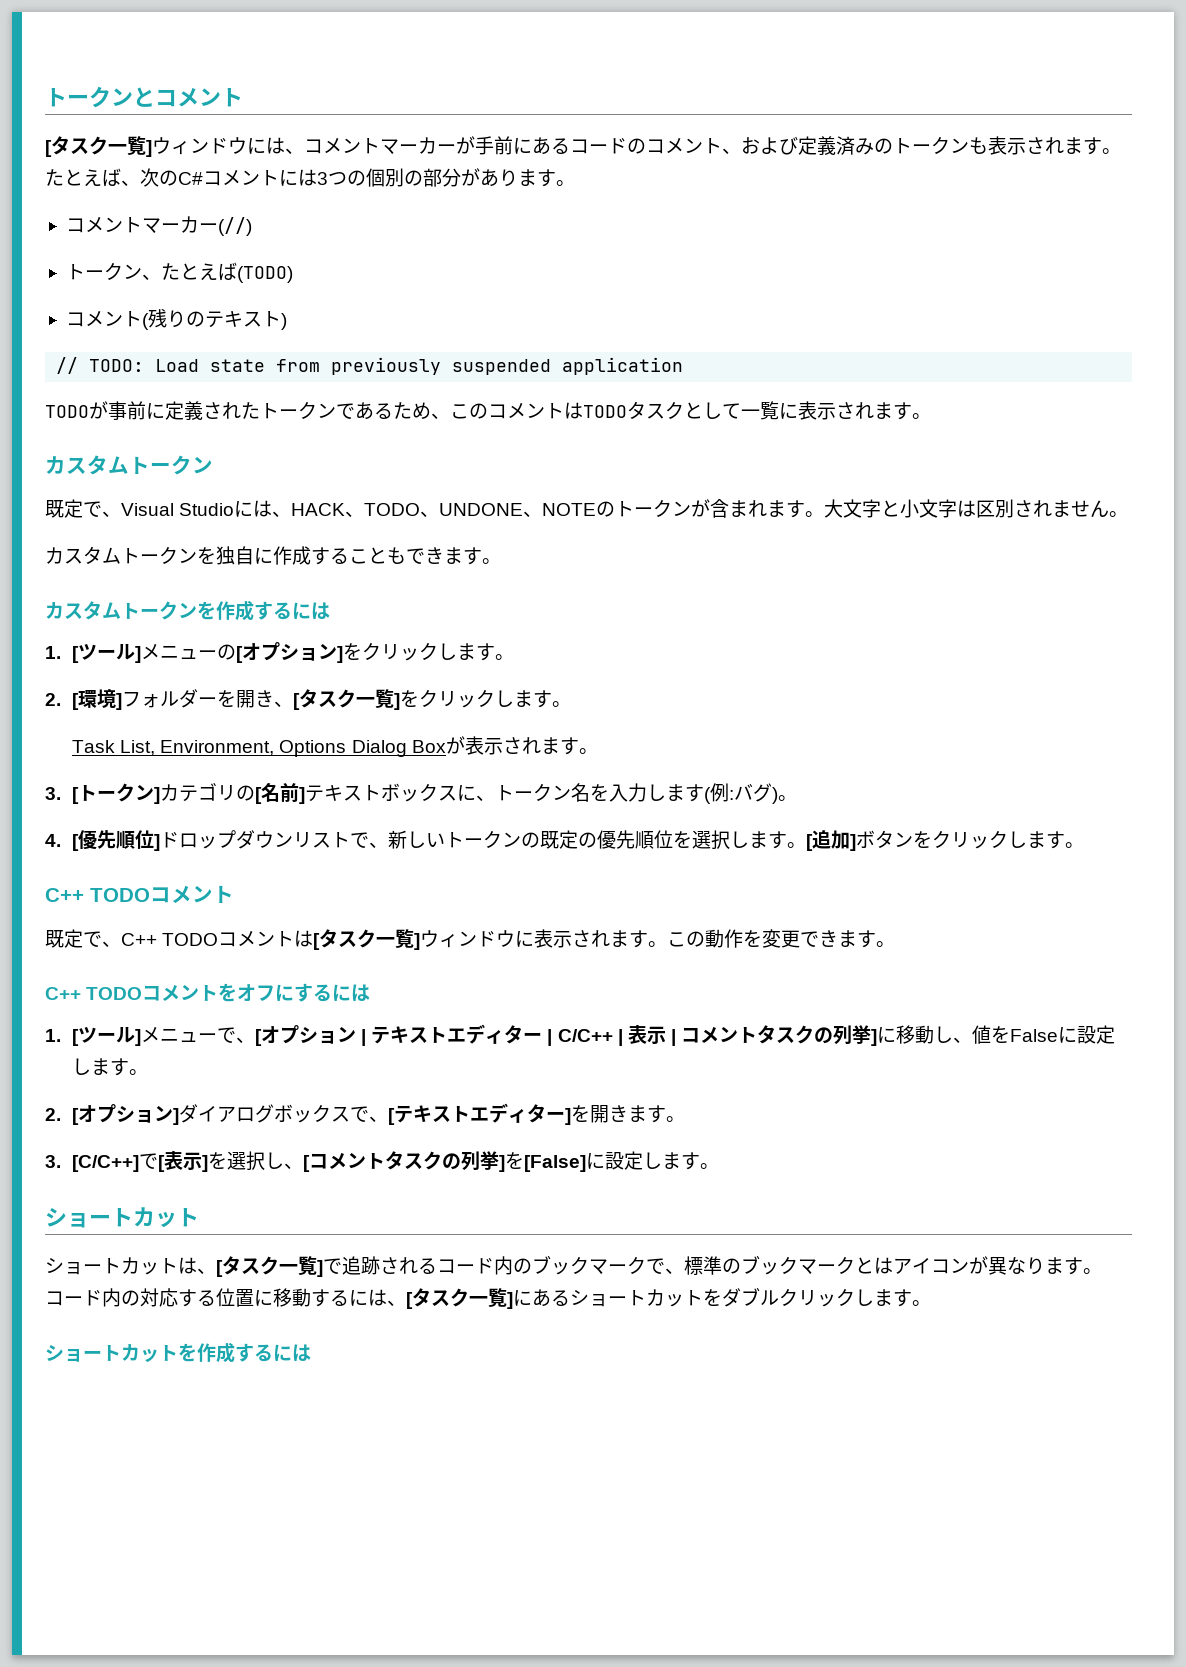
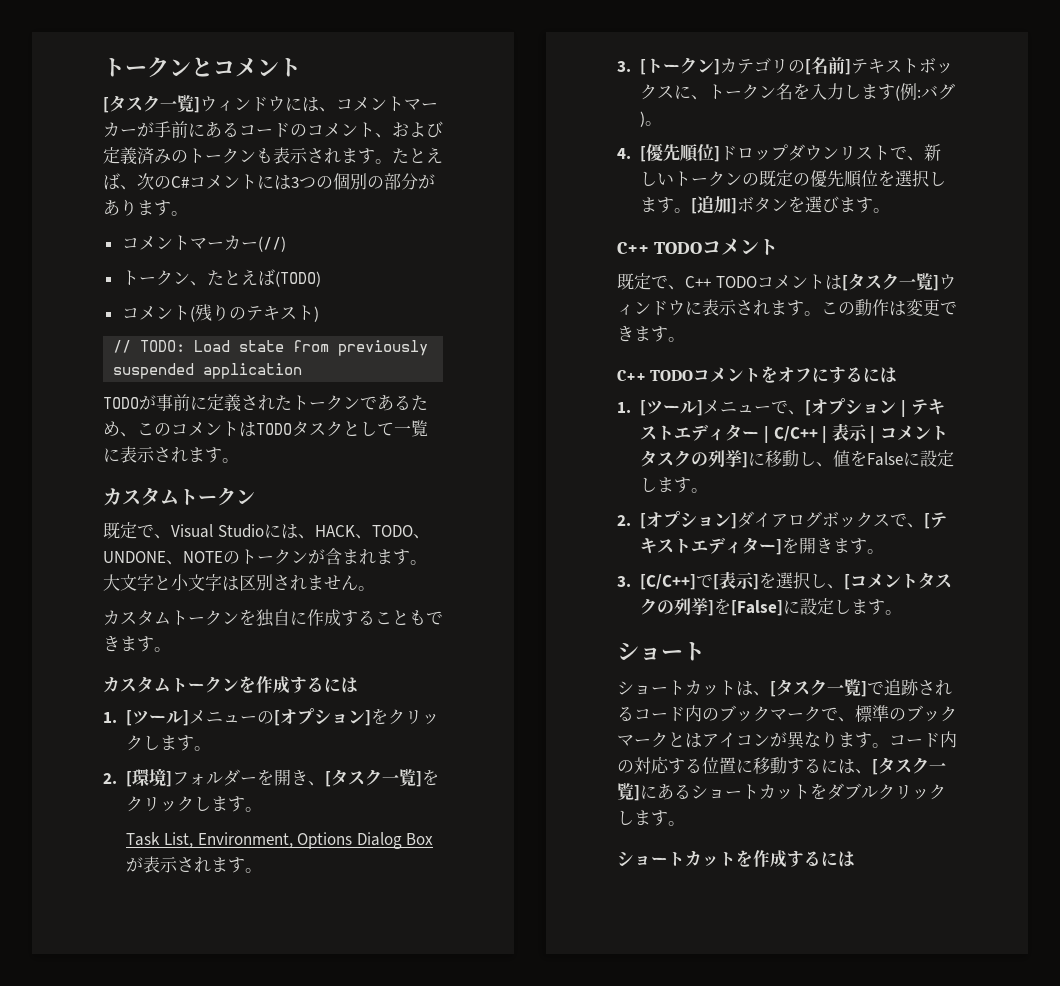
- [追加]ボタンをクリックします。
+ [追加]ボタンを選びます。
- この動作を変更できます。
+ この動作は変更できます。
  3. [C/C++]で[表示]を選択し、[コメントタスクの列挙]を[False]に設定します。
- ショートカット
+ ショート

